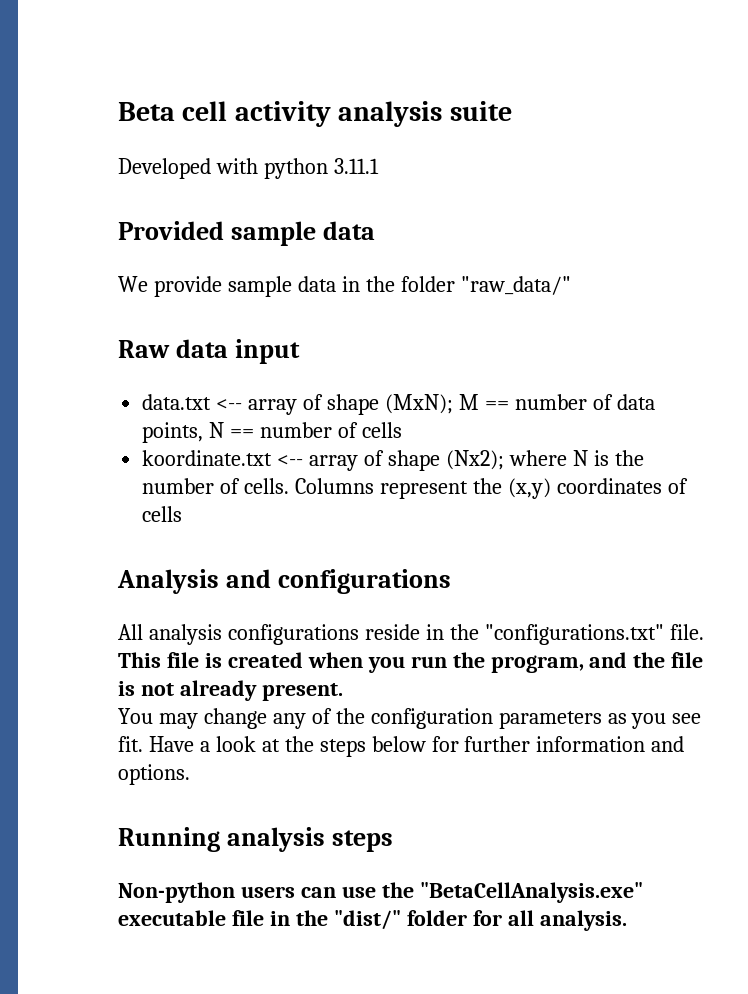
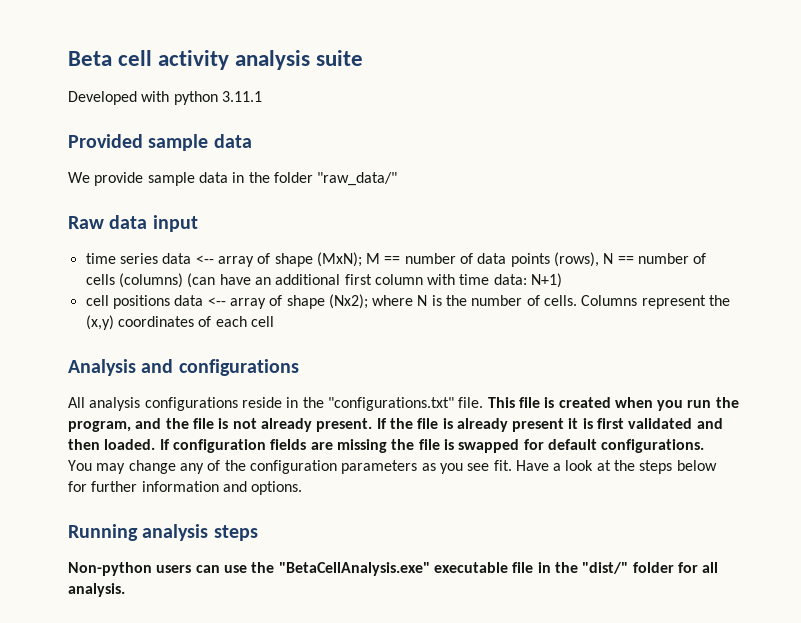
- data.txt <-- array of shape (MxN); M == number of data points, N == number of cells
- koordinate.txt <-- array of shape (Nx2); where N is the number of cells.
+ time series data <-- array of shape (MxN); M == number of data points (rows), N == number of cells (columns) (can have an additional first column with time data: N+1)
+ cell positions data <-- array of shape (Nx2); where N is the number of cells.
- Columns represent the (x,y) coordinates of cells
+ Columns represent the (x,y) coordinates of each cell
+ If the file is already present it is first validated and then loaded. If configuration fields are missing the file is swapped for default configurations.

